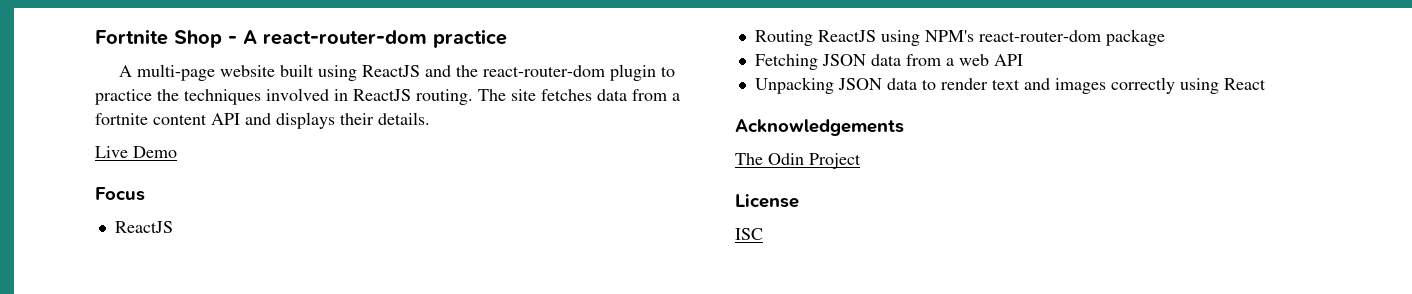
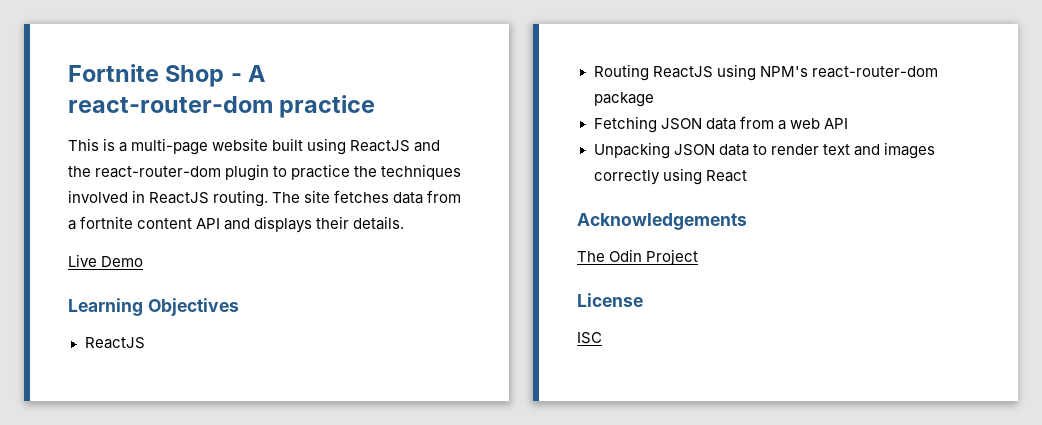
- A multi-page website built using ReactJS and the react-router-dom plugin to practice the techniques involved in ReactJS routing.
+ This is a multi-page website built using ReactJS and the react-router-dom plugin to practice the techniques involved in ReactJS routing.
- Focus
+ Learning Objectives

